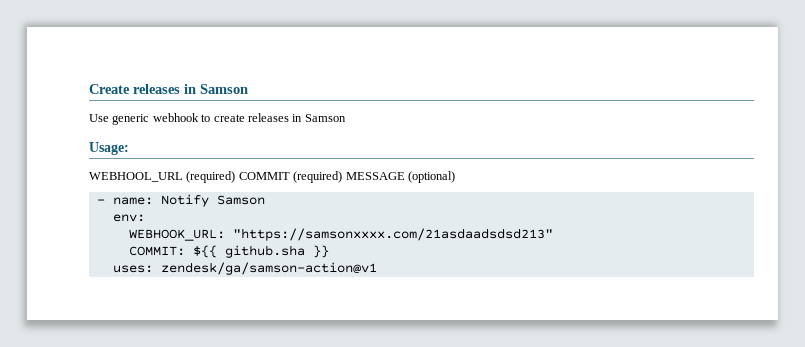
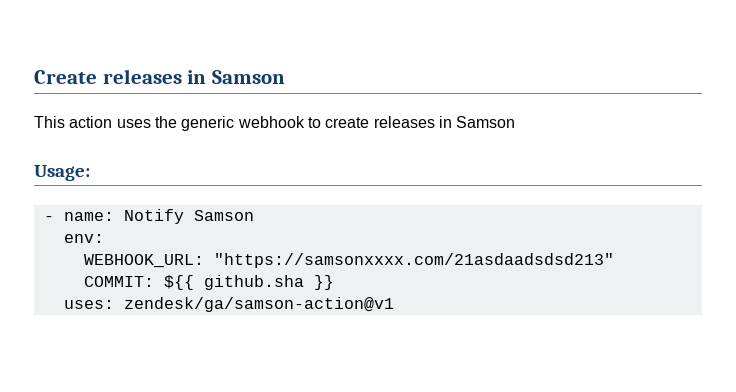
- Use generic webhook to create releases in Samson
+ This action uses the generic webhook to create releases in Samson
- WEBHOOL_URL (required) COMMIT (required) MESSAGE (optional)

